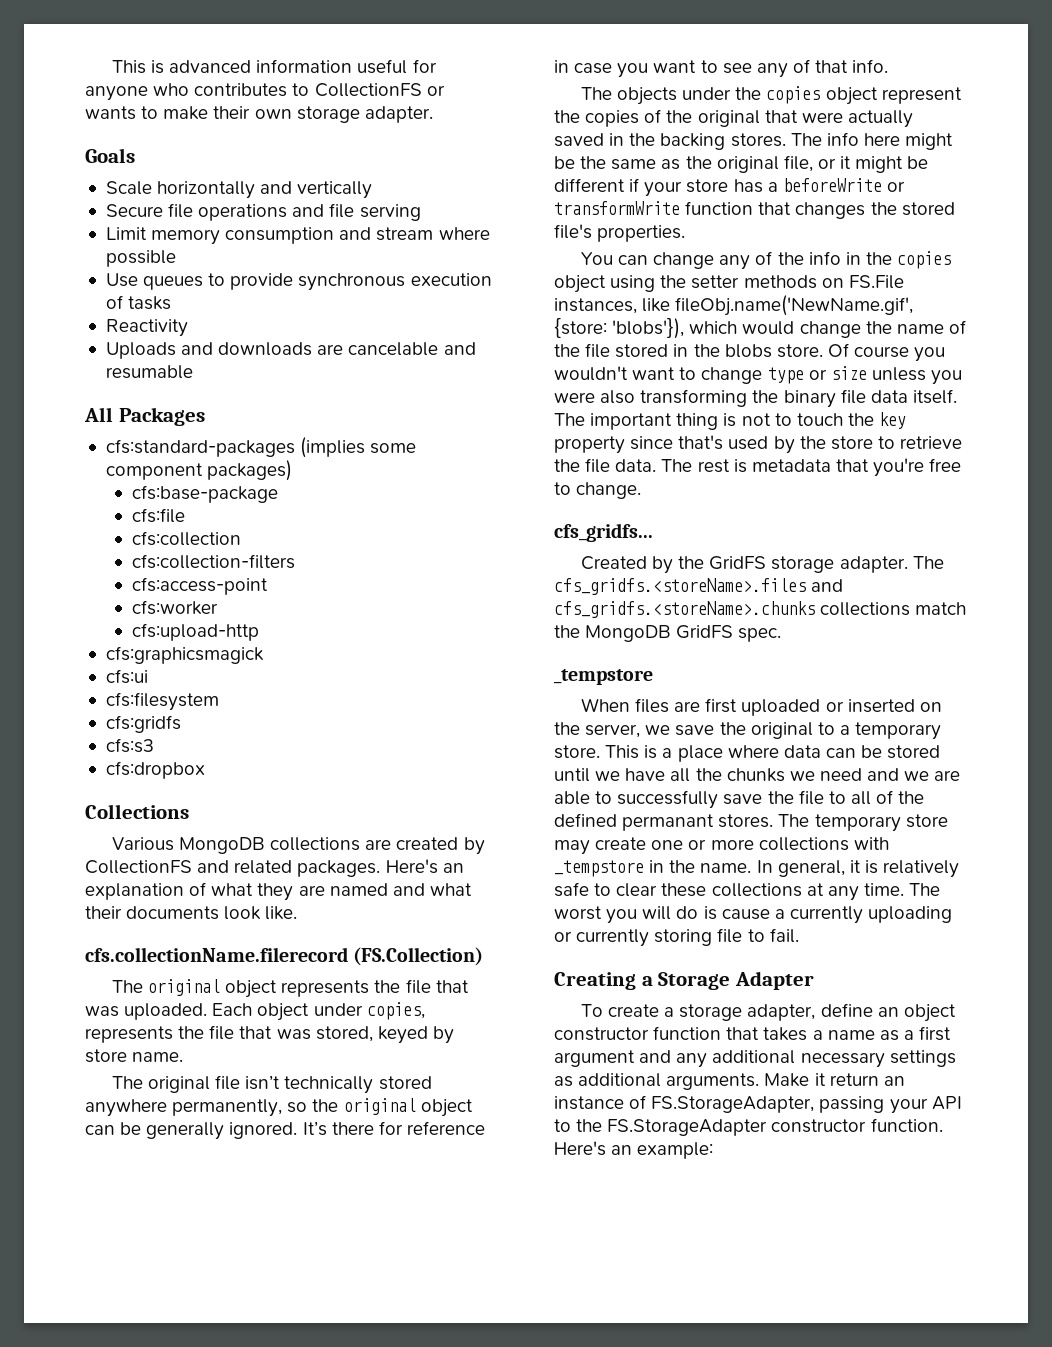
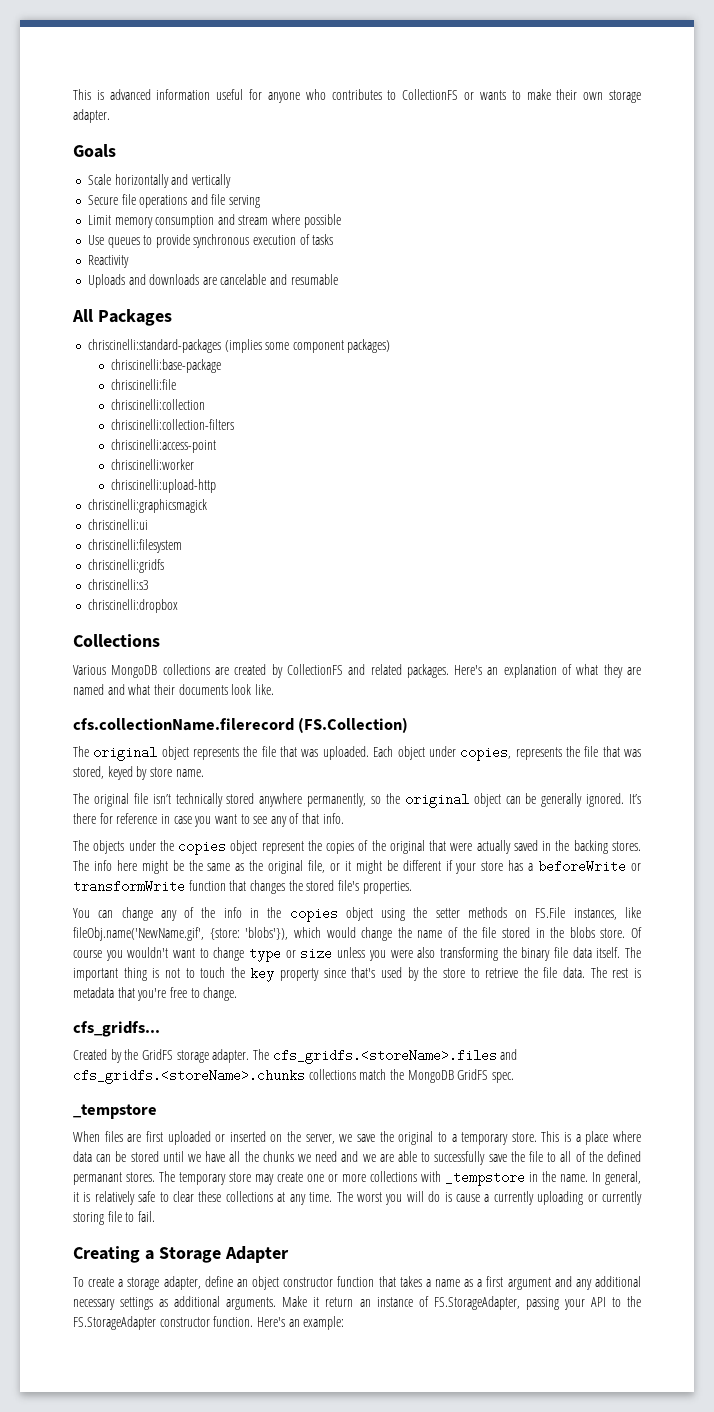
- cfs:standard-packages (implies some component packages)
+ chriscinelli:standard-packages (implies some component packages)
- cfs:base-package
- cfs:file
- cfs:collection
- cfs:collection-filters
- cfs:access-point
- cfs:worker
- cfs:upload-http
- cfs:graphicsmagick
- cfs:ui
- cfs:filesystem
- cfs:gridfs
- cfs:s3
- cfs:dropbox
+ chriscinelli:base-package
+ chriscinelli:file
+ chriscinelli:collection
+ chriscinelli:collection-filters
+ chriscinelli:access-point
+ chriscinelli:worker
+ chriscinelli:upload-http
+ chriscinelli:graphicsmagick
+ chriscinelli:ui
+ chriscinelli:filesystem
+ chriscinelli:gridfs
+ chriscinelli:s3
+ chriscinelli:dropbox

